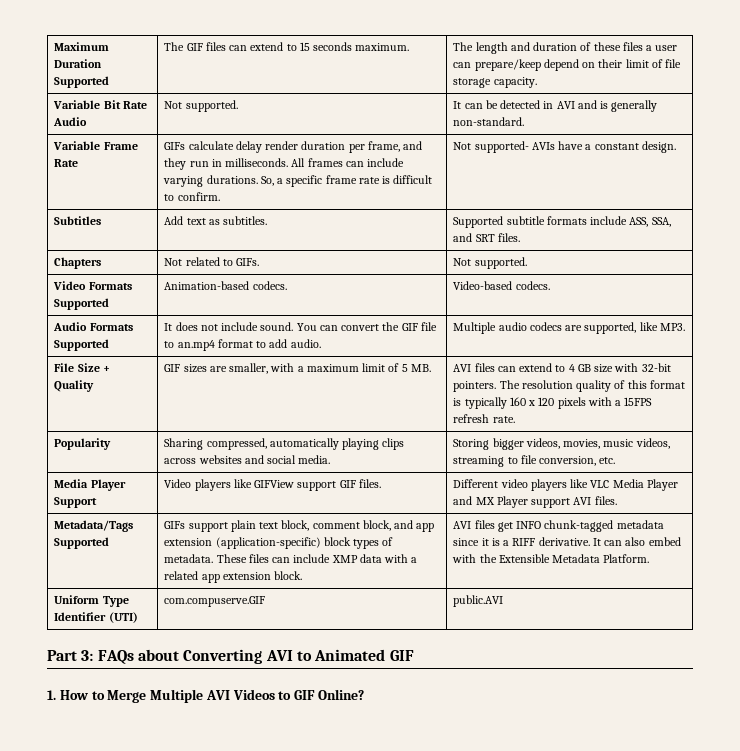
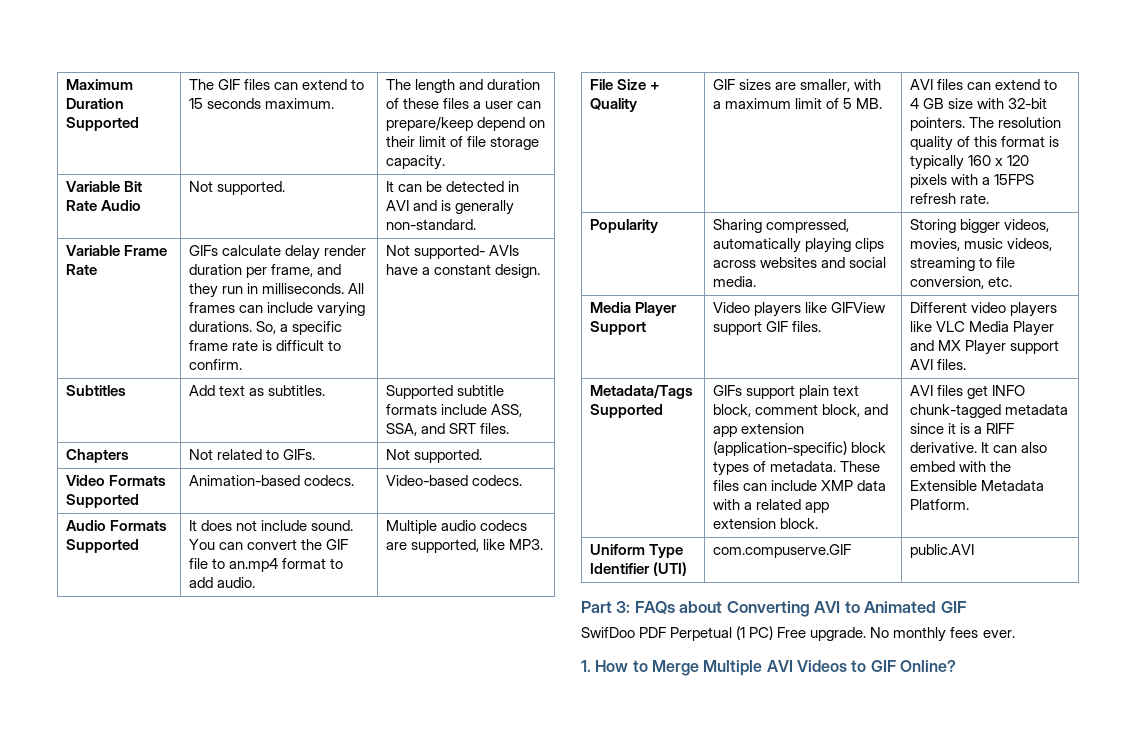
+ SwifDoo PDF Perpetual (1 PC) Free upgrade. No monthly fees ever.

